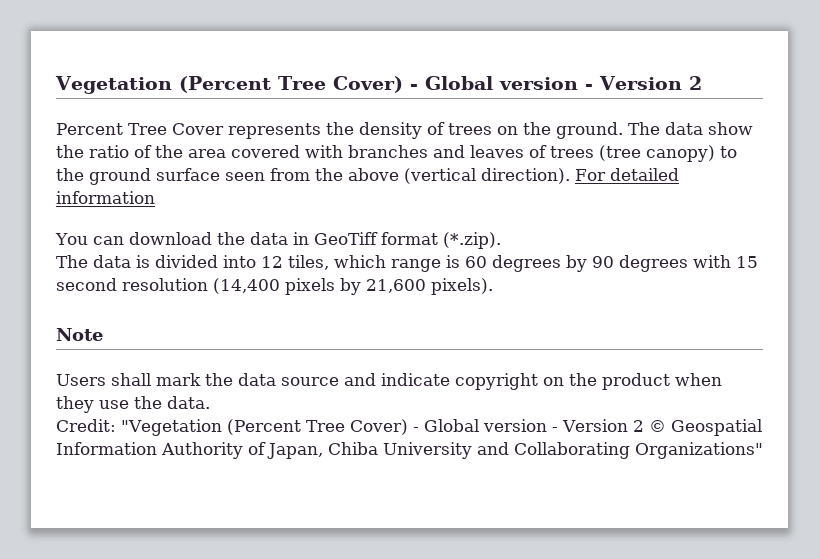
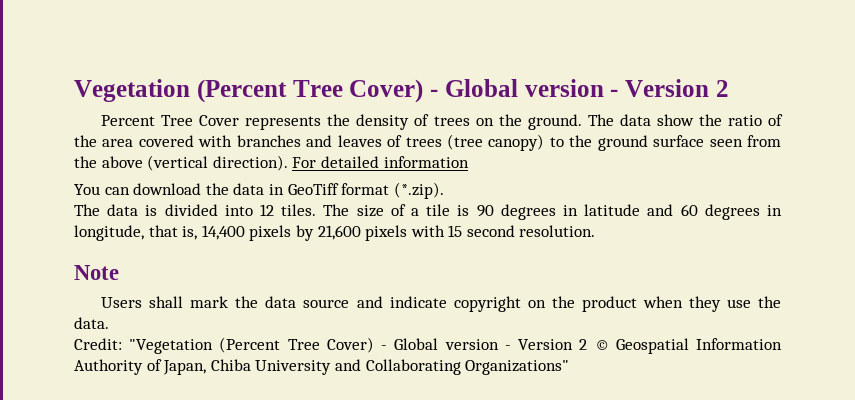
- The data is divided into 12 tiles, which range is 60 degrees by 90 degrees with 15 second resolution (14,400 pixels by 21,600 pixels).
+ The data is divided into 12 tiles. The size of a tile is 90 degrees in latitude and 60 degrees in longitude, that is, 14,400 pixels by 21,600 pixels with 15 second resolution.

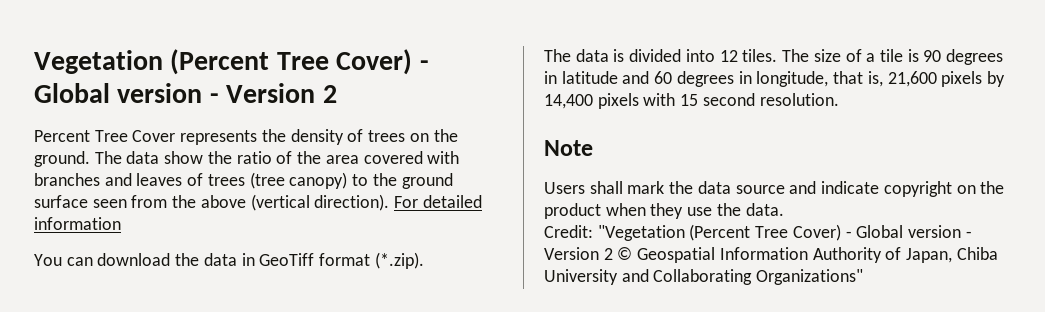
- The size of a tile is 90 degrees in latitude and 60 degrees in longitude, that is, 14,400 pixels by 21,600 pixels with 15 second resolution.
+ The size of a tile is 90 degrees in latitude and 60 degrees in longitude, that is, 21,600 pixels by 14,400 pixels with 15 second resolution.

